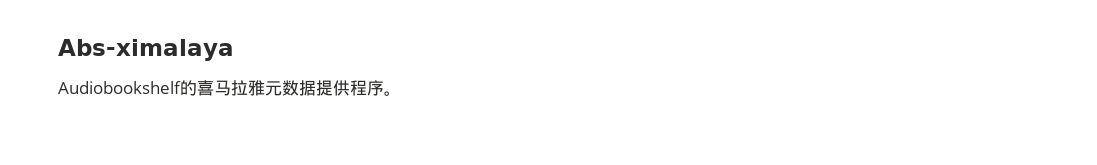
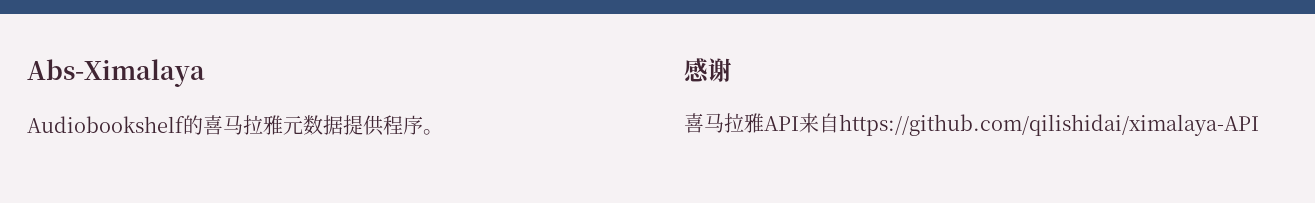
- Abs-ximalaya
+ Abs-Ximalaya
+ 感谢
+ 喜马拉雅API来自https://github.com/qilishidai/ximalaya-API

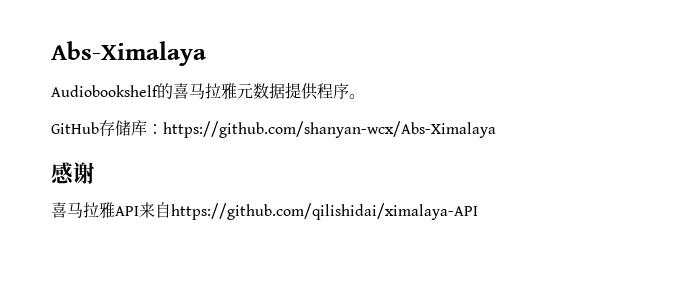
+ GitHub存储库：https://github.com/shanyan-wcx/Abs-Ximalaya

